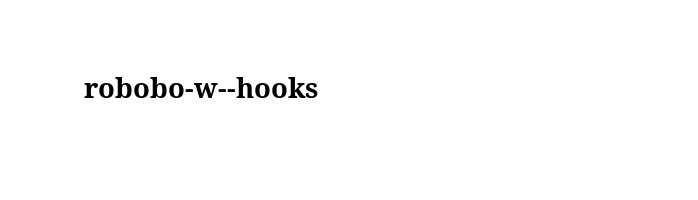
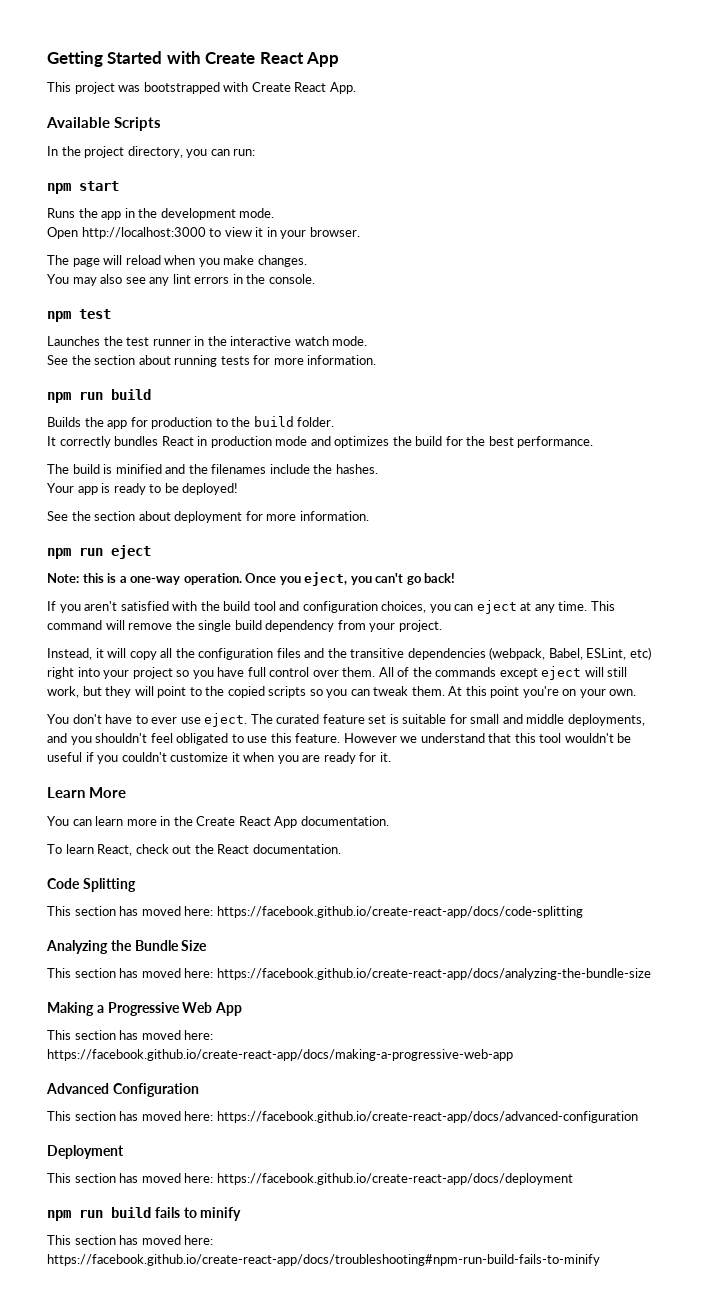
- robobo-w--hooks
+ Getting Started with Create React App
+ This project was bootstrapped with Create React App.
+ Available Scripts
+ In the project directory, you can run:
+ npm start
+ Runs the app in the development mode.
+ Open http://localhost:3000 to view it in your browser.
+ The page will reload when you make changes.
+ You may also see any lint errors in the console.
+ npm test
+ Launches the test runner in the interactive watch mode.
+ See the section about running tests for more information.
+ npm run build
+ Builds the app for production to the build folder.
+ It correctly bundles React in production mode and optimizes the build for the best performance.
+ The build is minified and the filenames include the hashes.
+ Your app is ready to be deployed!
+ See the section about deployment for more information.
+ npm run eject
+ Note: this is a one-way operation. Once you eject, you can't go back!
+ If you aren't satisfied with the build tool and configuration choices, you can eject at any time. This command will remove the single build dependency from your project.
+ Instead, it will copy all the configuration files and the transitive dependencies (webpack, Babel, ESLint, etc) right into your project so you have full control over them. All of the commands except eject will still work, but they will point to the copied scripts so you can tweak them. At this point you're on your own.
+ You don't have to ever use eject. The curated feature set is suitable for small and middle deployments, and you shouldn't feel obligated to use this feature. However we understand that this tool wouldn't be useful if you couldn't customize it when you are ready for it.
+ Learn More
+ You can learn more in the Create React App documentation.
+ To learn React, check out the React documentation.
+ Code Splitting
+ This section has moved here: https://facebook.github.io/create-react-app/docs/code-splitting
+ Analyzing the Bundle Size
+ This section has moved here: https://facebook.github.io/create-react-app/docs/analyzing-the-bundle-size
+ Making a Progressive Web App
+ This section has moved here: https://facebook.github.io/create-react-app/docs/making-a-progressive-web-app
+ Advanced Configuration
+ This section has moved here: https://facebook.github.io/create-react-app/docs/advanced-configuration
+ Deployment
+ This section has moved here: https://facebook.github.io/create-react-app/docs/deployment
+ npm run build fails to minify
+ This section has moved here: https://facebook.github.io/create-react-app/docs/troubleshooting#npm-run-build-fails-to-minify

